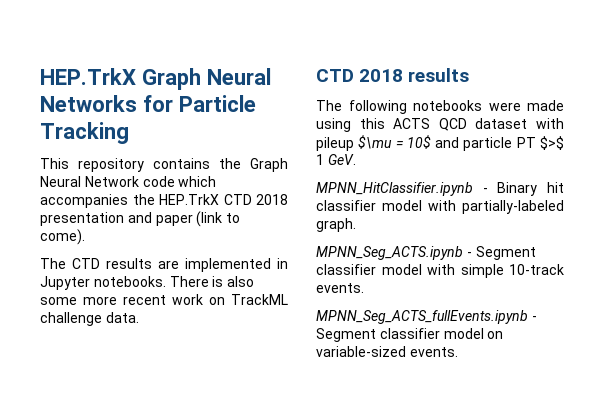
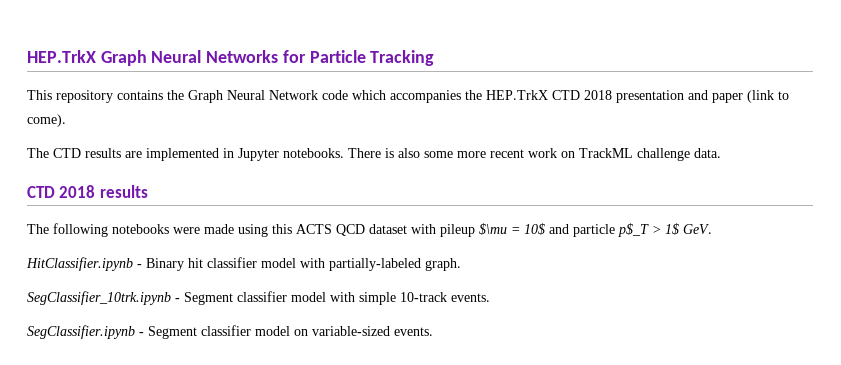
- The following notebooks were made using this ACTS QCD dataset with pileup $\mu = 10$ and particle PT $>$ 1 GeV.
+ The following notebooks were made using this ACTS QCD dataset with pileup $\mu = 10$ and particle p$_T > 1$ GeV.
- MPNN_HitClassifier.ipynb - Binary hit classifier model with partially-labeled graph.
+ HitClassifier.ipynb - Binary hit classifier model with partially-labeled graph.
- MPNN_Seg_ACTS.ipynb - Segment classifier model with simple 10-track events.
+ SegClassifier_10trk.ipynb - Segment classifier model with simple 10-track events.
- MPNN_Seg_ACTS_fullEvents.ipynb - Segment classifier model on variable-sized events.
+ SegClassifier.ipynb - Segment classifier model on variable-sized events.

